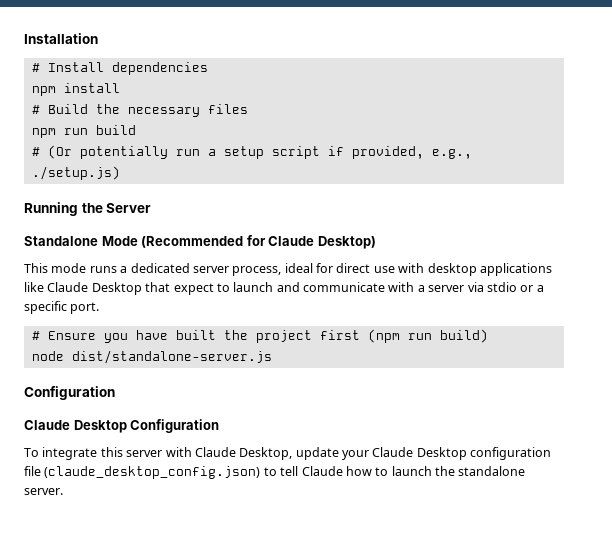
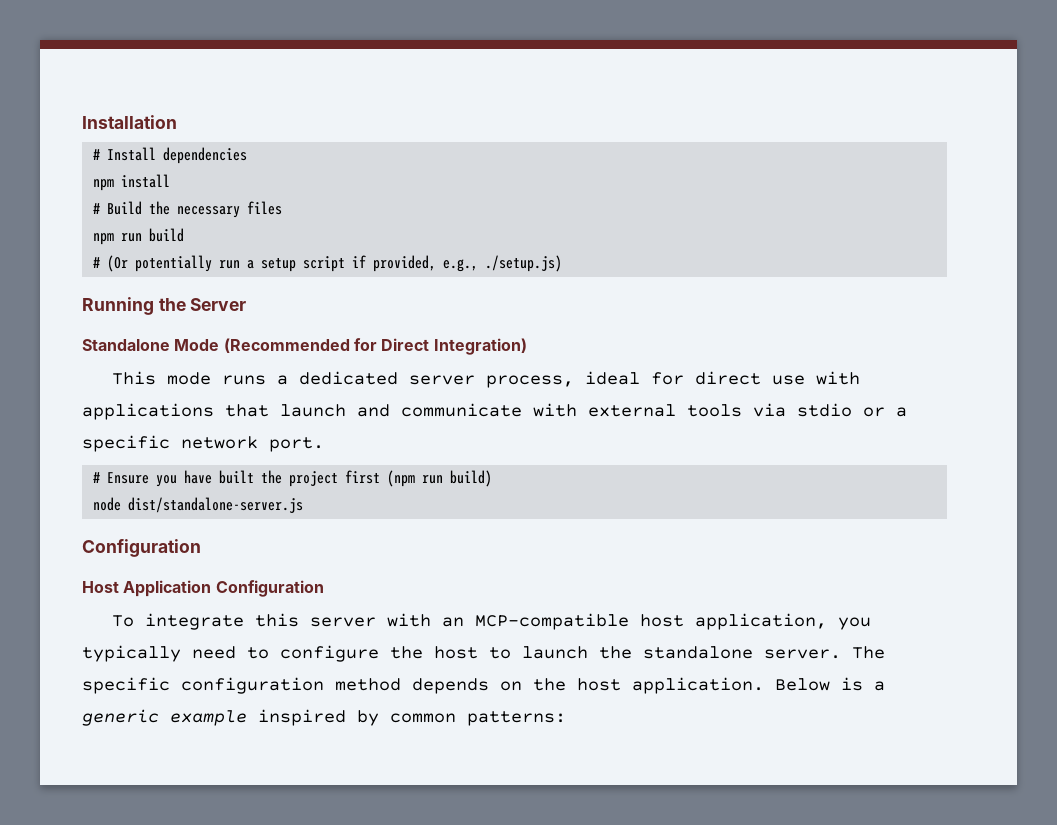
- Standalone Mode (Recommended for Claude Desktop)
+ Standalone Mode (Recommended for Direct Integration)
- This mode runs a dedicated server process, ideal for direct use with desktop applications like Claude Desktop that expect to launch and communicate with a server via stdio or a specific port.
+ This mode runs a dedicated server process, ideal for direct use with applications that launch and communicate with external tools via stdio or a specific network port.
- Claude Desktop Configuration
+ Host Application Configuration
- To integrate this server with Claude Desktop, update your Claude Desktop configuration file (claude_desktop_config.json) to tell Claude how to launch the standalone server.
+ To integrate this server with an MCP-compatible host application, you typically need to configure the host to launch the standalone server.
+ The specific configuration method depends on the host application. Below is a generic example inspired by common patterns:

